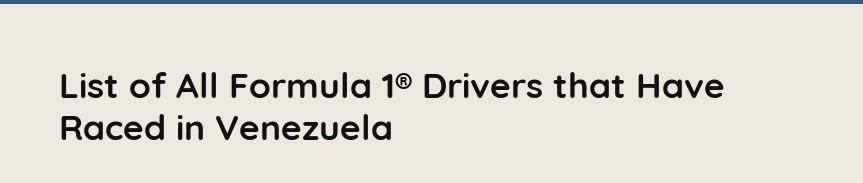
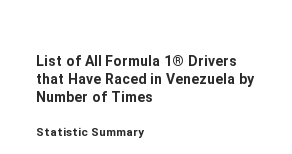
- List of All Formula 1® Drivers that Have Raced in Venezuela
+ List of All Formula 1® Drivers that Have Raced in Venezuela by Number of Times
+ Statistic Summary

